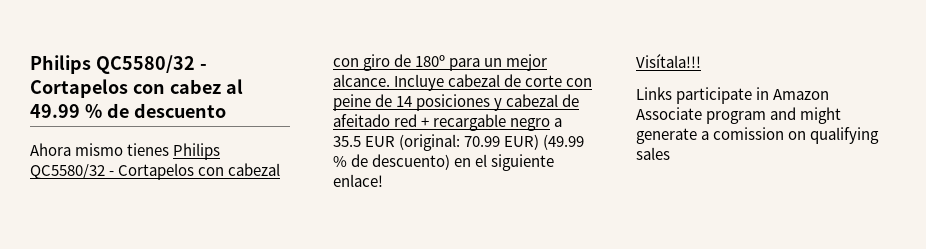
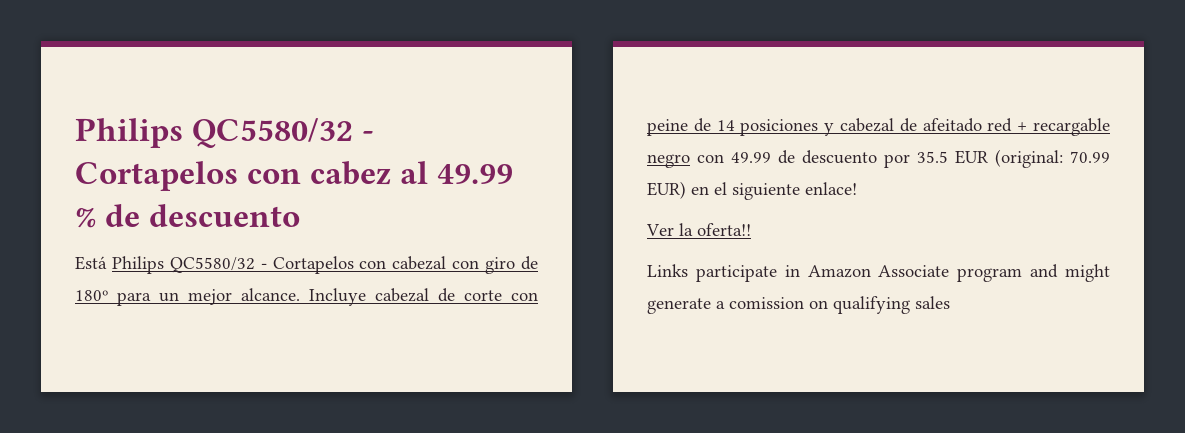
- Ahora mismo tienes Philips QC5580/32 - Cortapelos con cabezal con giro de 180º para un mejor alcance.
+ Está Philips QC5580/32 - Cortapelos con cabezal con giro de 180º para un mejor alcance.
- Incluye cabezal de corte con peine de 14 posiciones y cabezal de afeitado red + recargable negro a 35.5 EUR (original: 70.99 EUR) (49.99 % de descuento) en el siguiente enlace!
+ Incluye cabezal de corte con peine de 14 posiciones y cabezal de afeitado red + recargable negro con 49.99 de descuento por 35.5 EUR (original: 70.99 EUR) en el siguiente enlace!
- Visítala!!!
+ Ver la oferta!!

